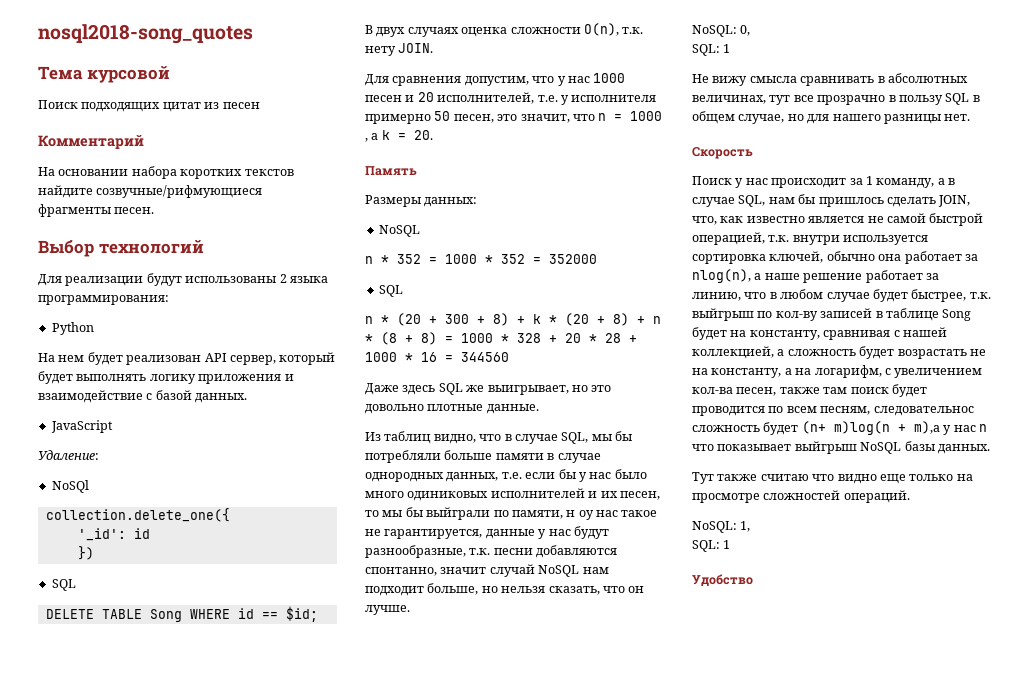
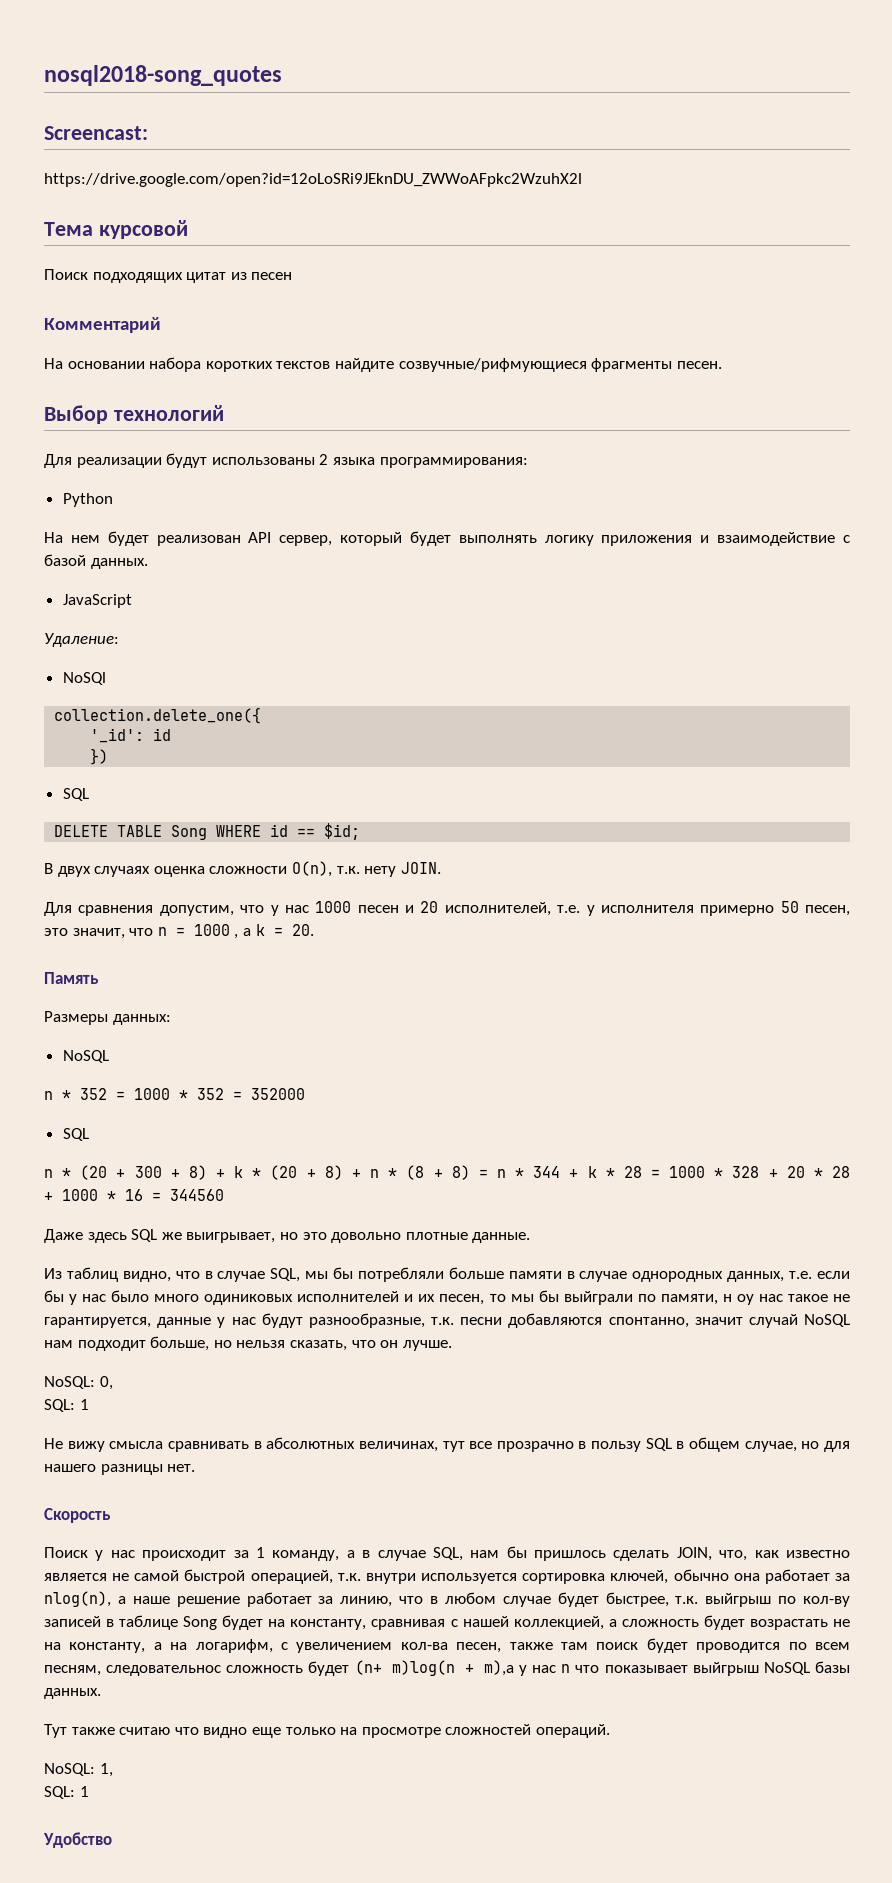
+ Screencast:
+ https://drive.google.com/open?id=12oLoSRi9JEknDU_ZWWoAFpkc2WzuhX2l
- n * (20 + 300 + 8) + k * (20 + 8) + n * (8 + 8) = 1000 * 328 + 20 * 28 + 1000 * 16 = 344560
+ n * (20 + 300 + 8) + k * (20 + 8) + n * (8 + 8) = n * 344 + k * 28 = 1000 * 328 + 20 * 28 + 1000 * 16 = 344560

